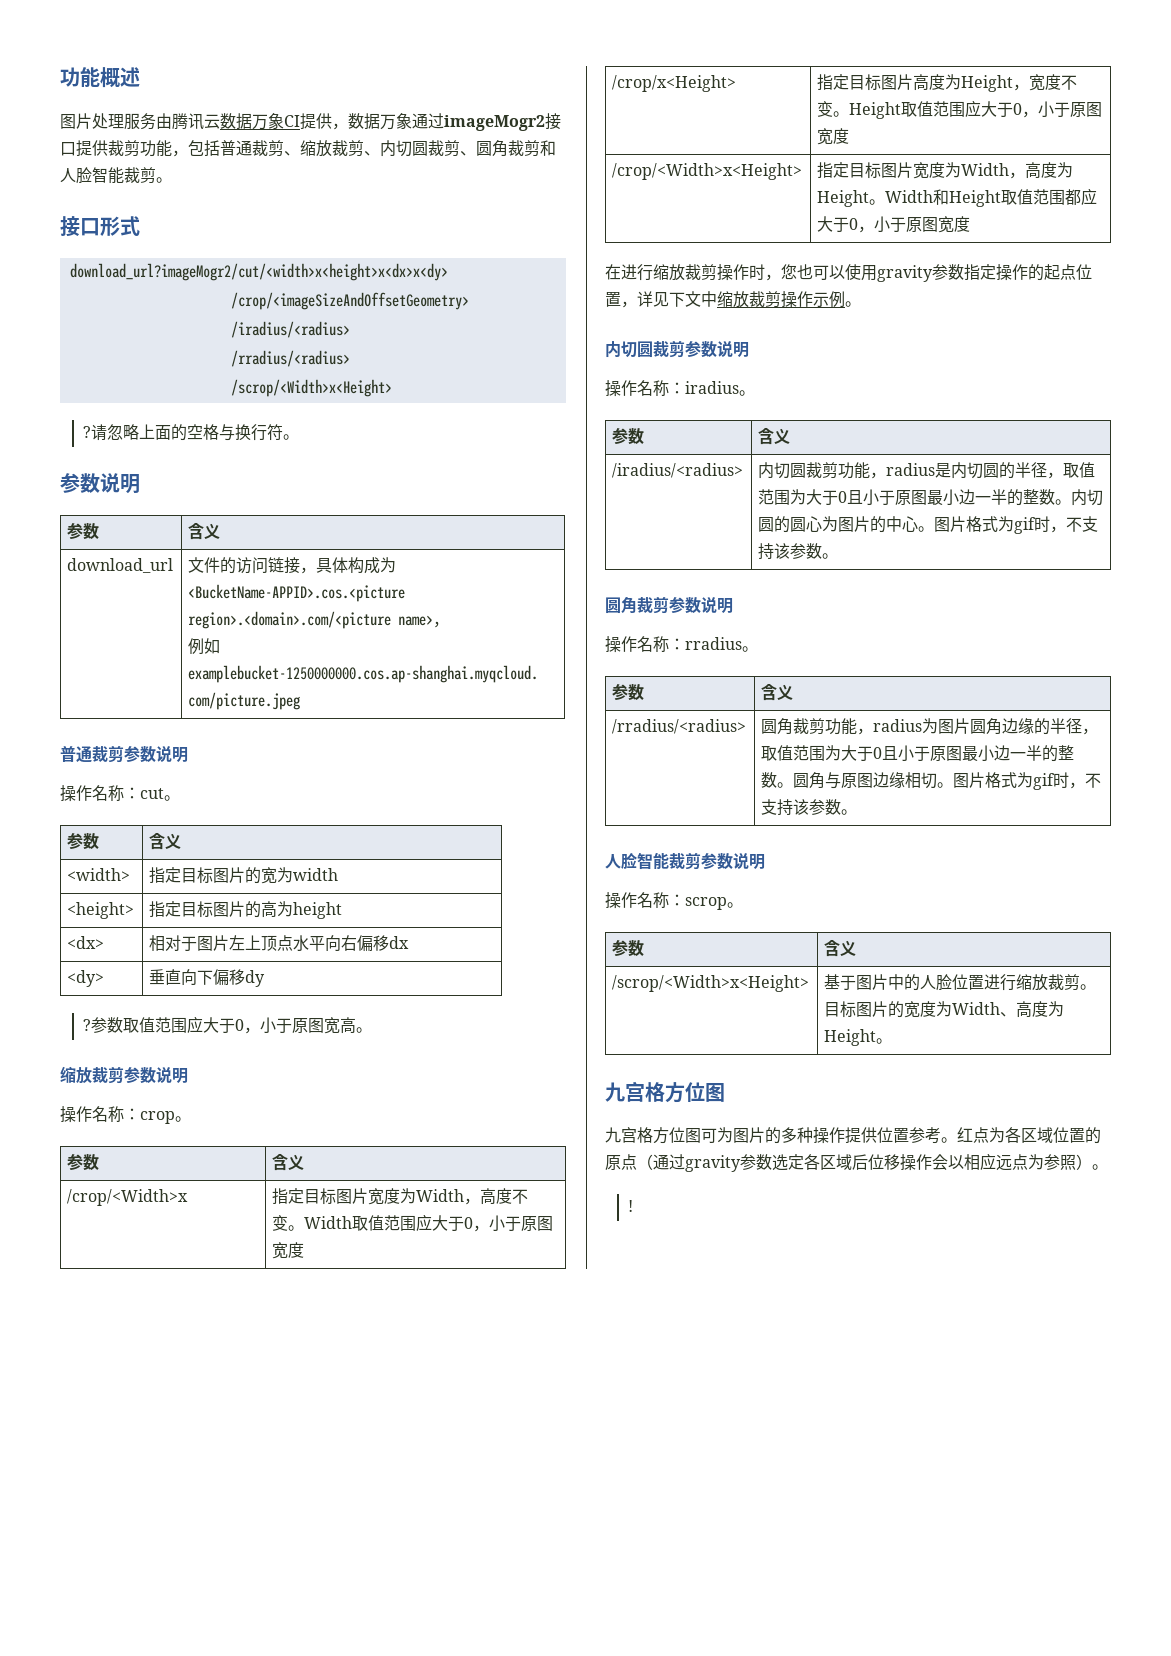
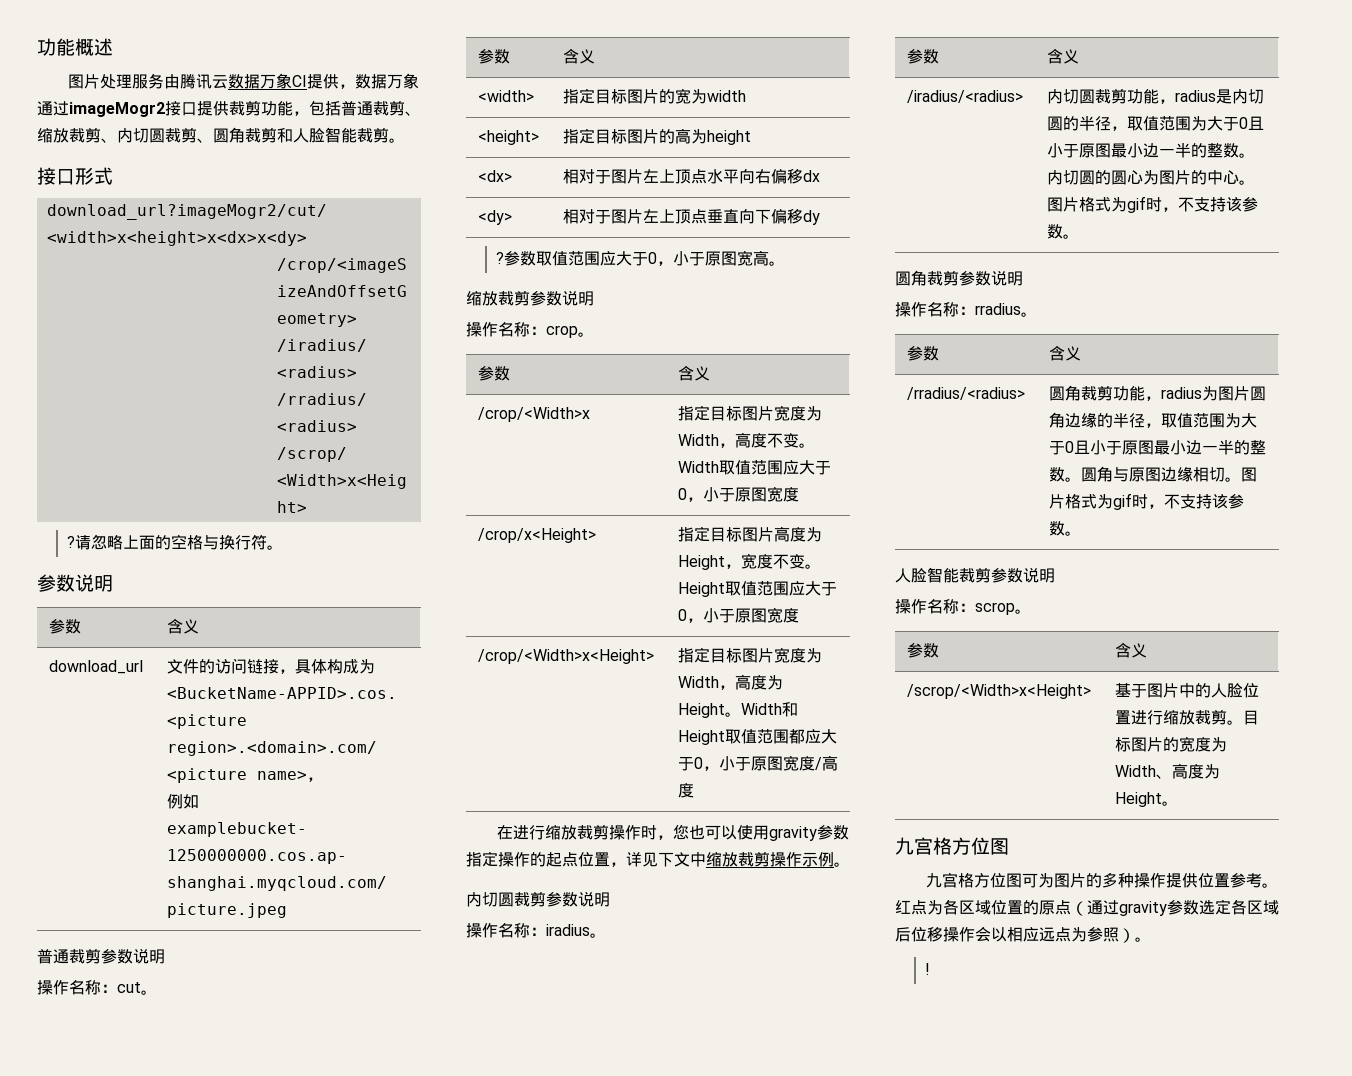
- <dy> | 垂直向下偏移dy
+ <dy> | 相对于图片左上顶点垂直向下偏移dy
- /crop/<Width>x<Height> | 指定目标图片宽度为Width，高度为Height。Width和Height取值范围都应大于0，小于原图宽度
+ /crop/<Width>x<Height> | 指定目标图片宽度为Width，高度为Height。Width和Height取值范围都应大于0，小于原图宽度/高度

